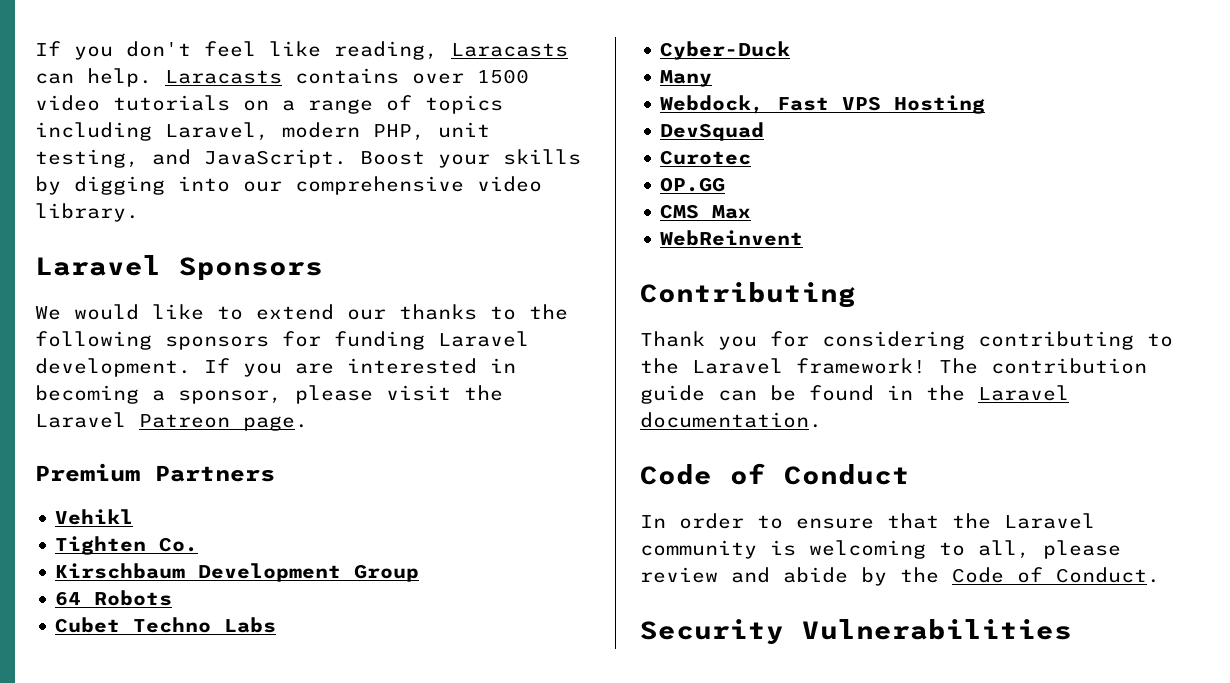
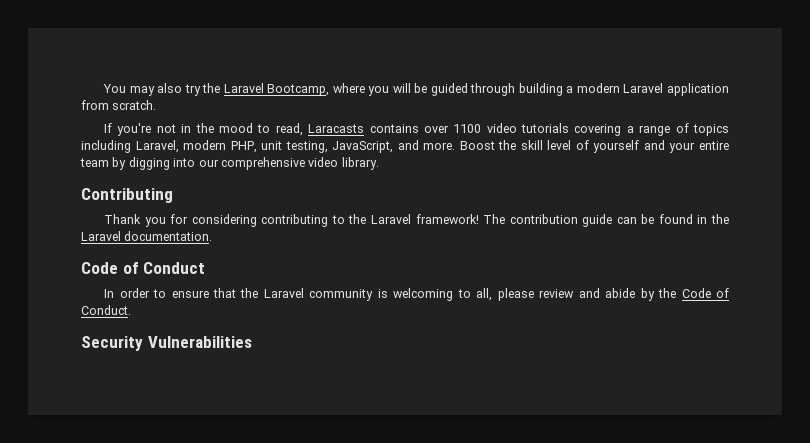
- If you don't feel like reading, Laracasts can help. Laracasts contains over 1500 video tutorials on a range of topics including Laravel, modern PHP, unit testing, and JavaScript. Boost your skills by digging into our comprehensive video library.
+ You may also try the Laravel Bootcamp, where you will be guided through building a modern Laravel application from scratch.
+ If you're not in the mood to read, Laracasts contains over 1100 video tutorials covering a range of topics including Laravel, modern PHP, unit testing, JavaScript, and more. Boost the skill level of yourself and your entire team by digging into our comprehensive video library.
- Laravel Sponsors
- We would like to extend our thanks to the following sponsors for funding Laravel development. If you are interested in becoming a sponsor, please visit the Laravel Patreon page.
- Premium Partners
- Vehikl
- Tighten Co.
- Kirschbaum Development Group
- 64 Robots
- Cubet Techno Labs
- Cyber-Duck
- Many
- Webdock, Fast VPS Hosting
- DevSquad
- Curotec
- OP.GG
- CMS Max
- WebReinvent

